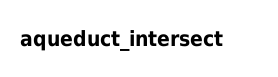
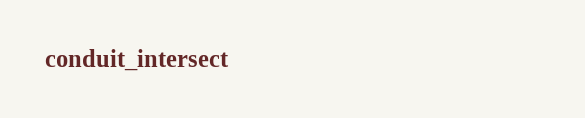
- aqueduct_intersect
+ conduit_intersect

